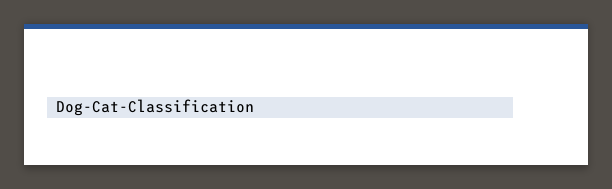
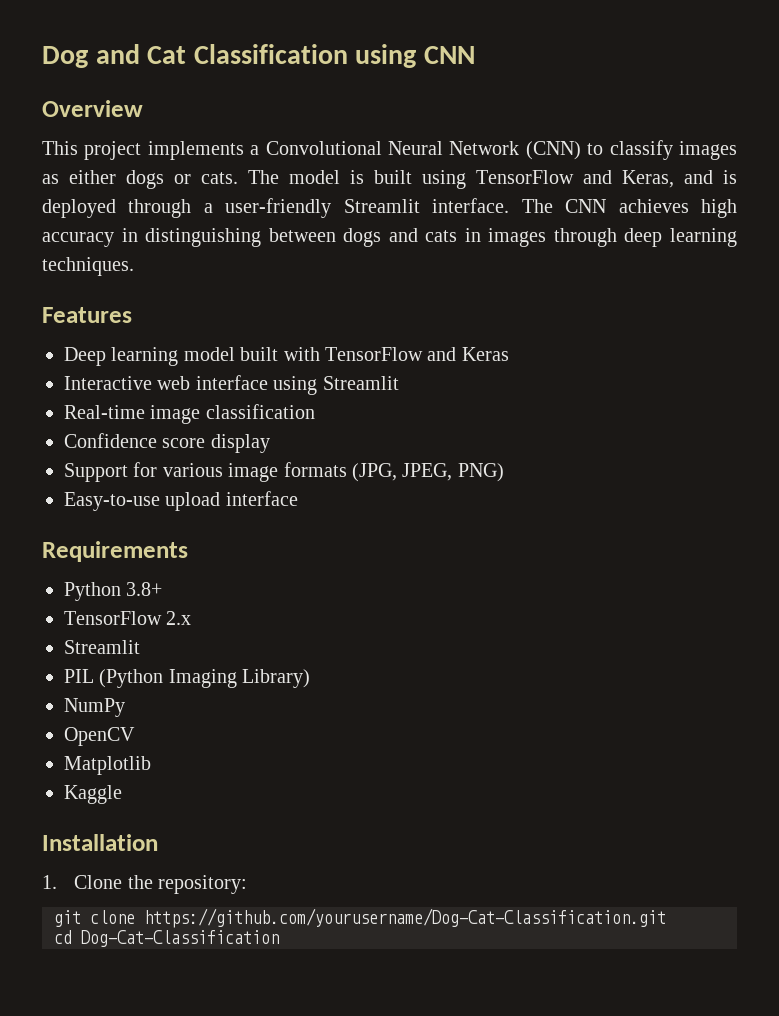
- Dog-Cat-Classification
+ Dog and Cat Classification using CNN
+ Overview
+ This project implements a Convolutional Neural Network (CNN) to classify images as either dogs or cats. The model is built using TensorFlow and Keras, and is deployed through a user-friendly Streamlit interface. The CNN achieves high accuracy in distinguishing between dogs and cats in images through deep learning techniques.
+ Features
+ Deep learning model built with TensorFlow and Keras
+ Interactive web interface using Streamlit
+ Real-time image classification
+ Confidence score display
+ Support for various image formats (JPG, JPEG, PNG)
+ Easy-to-use upload interface
+ Requirements
+ Python 3.8+
+ TensorFlow 2.x
+ Streamlit
+ PIL (Python Imaging Library)
+ NumPy
+ OpenCV
+ Matplotlib
+ Kaggle
+ Installation
+ 1. Clone the repository:
+ git clone https://github.com/yourusername/Dog-Cat-Classification.git
+ cd Dog-Cat-Classification

